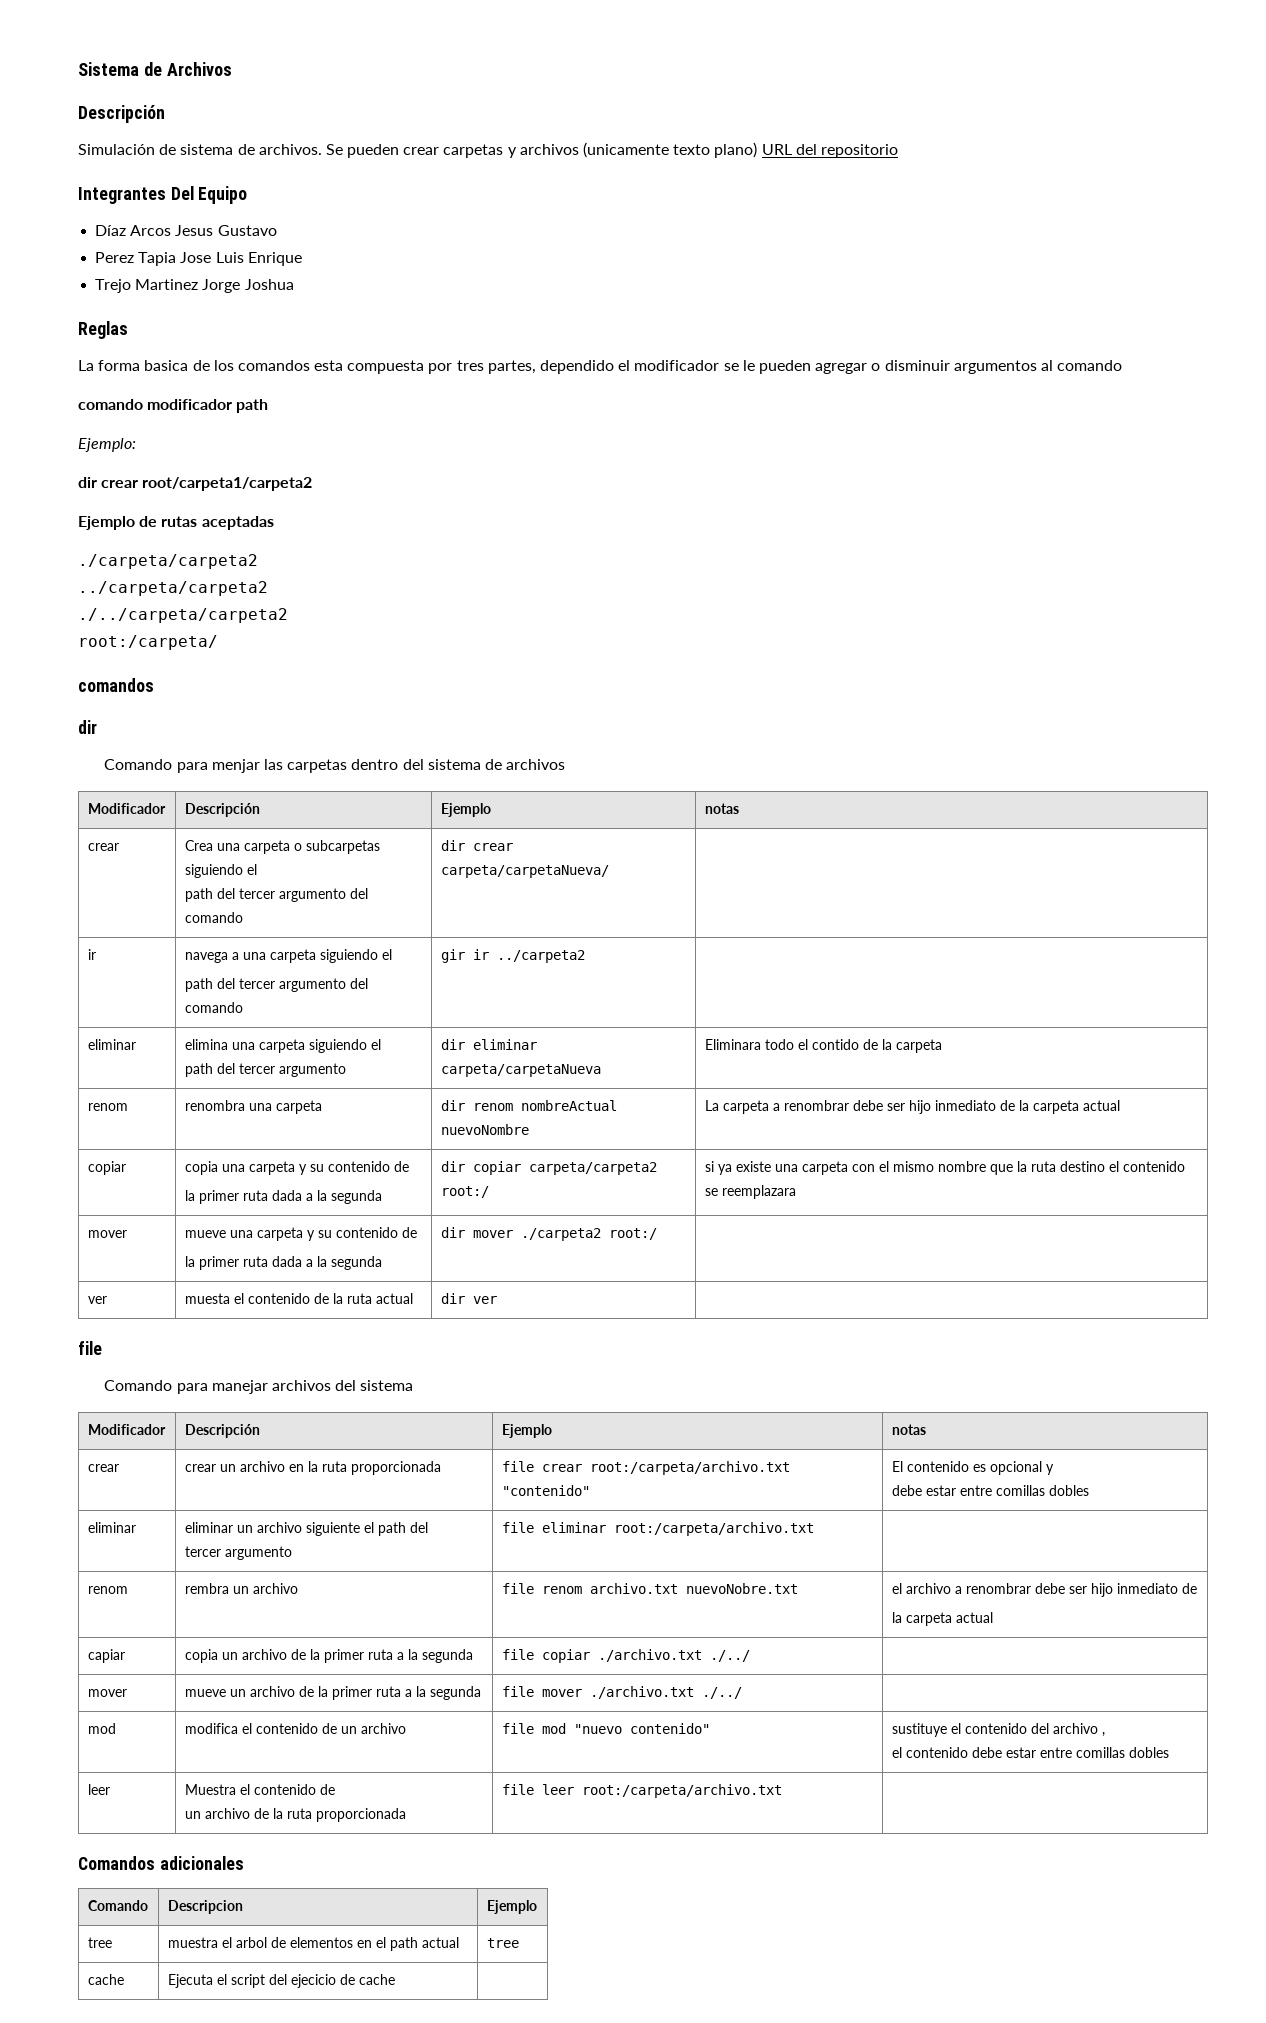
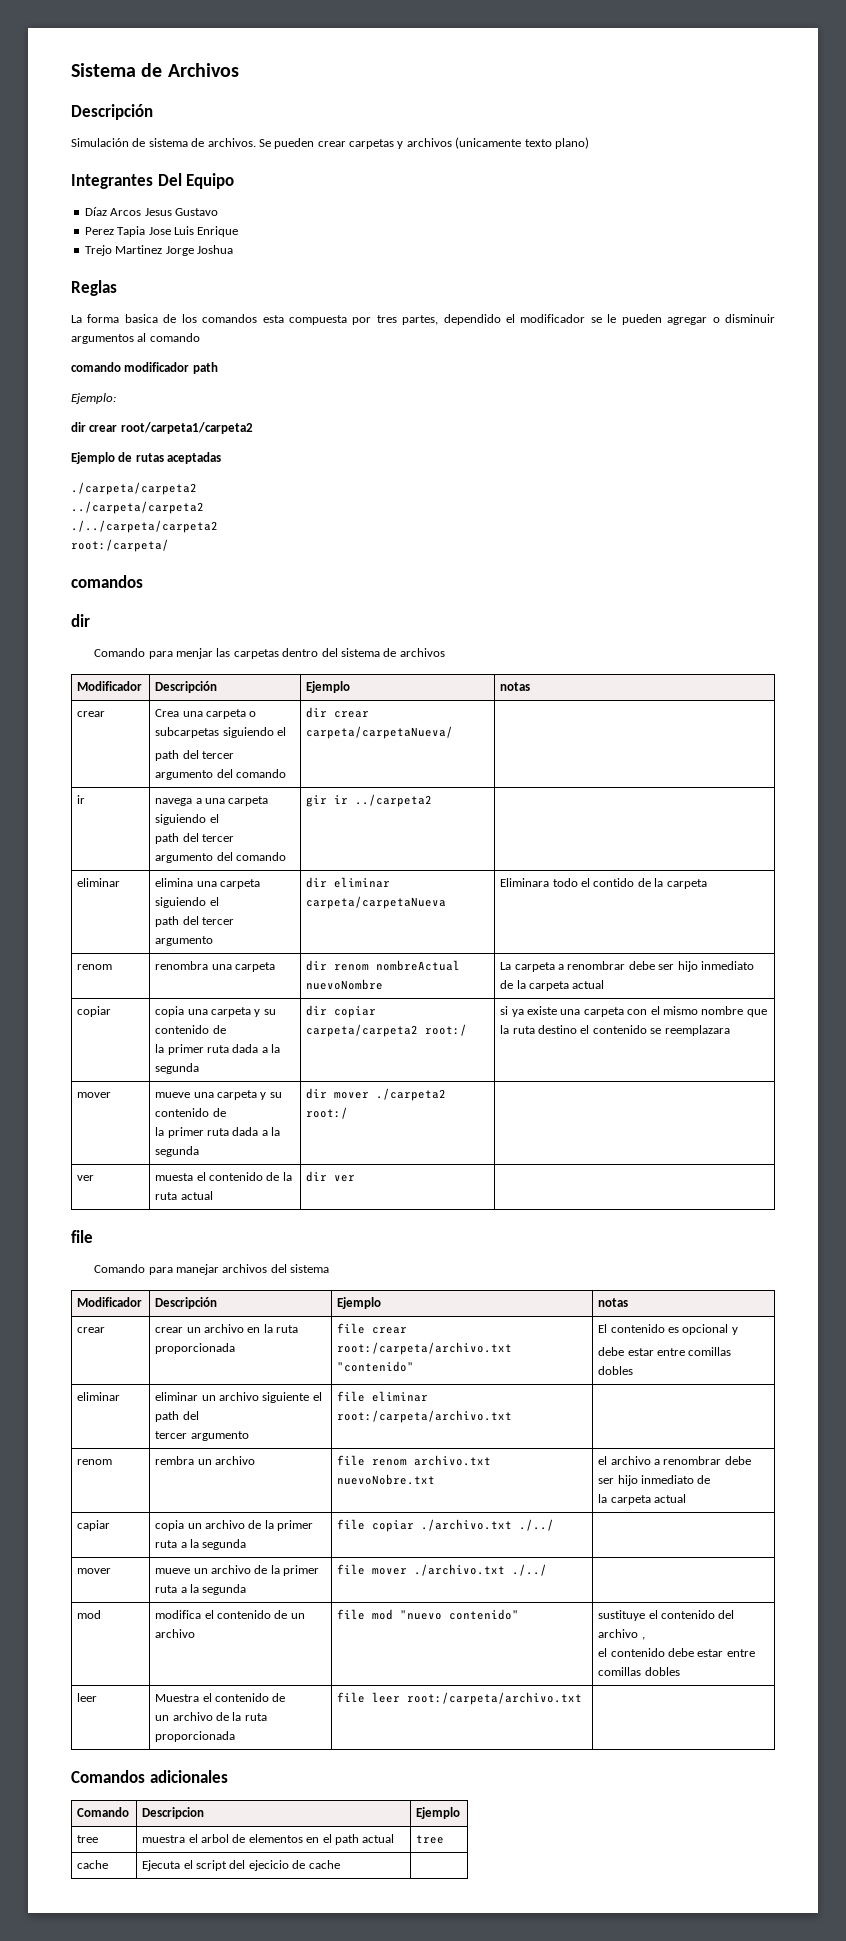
- Se pueden crear carpetas y archivos (unicamente texto plano) URL del repositorio
+ Se pueden crear carpetas y archivos (unicamente texto plano)

